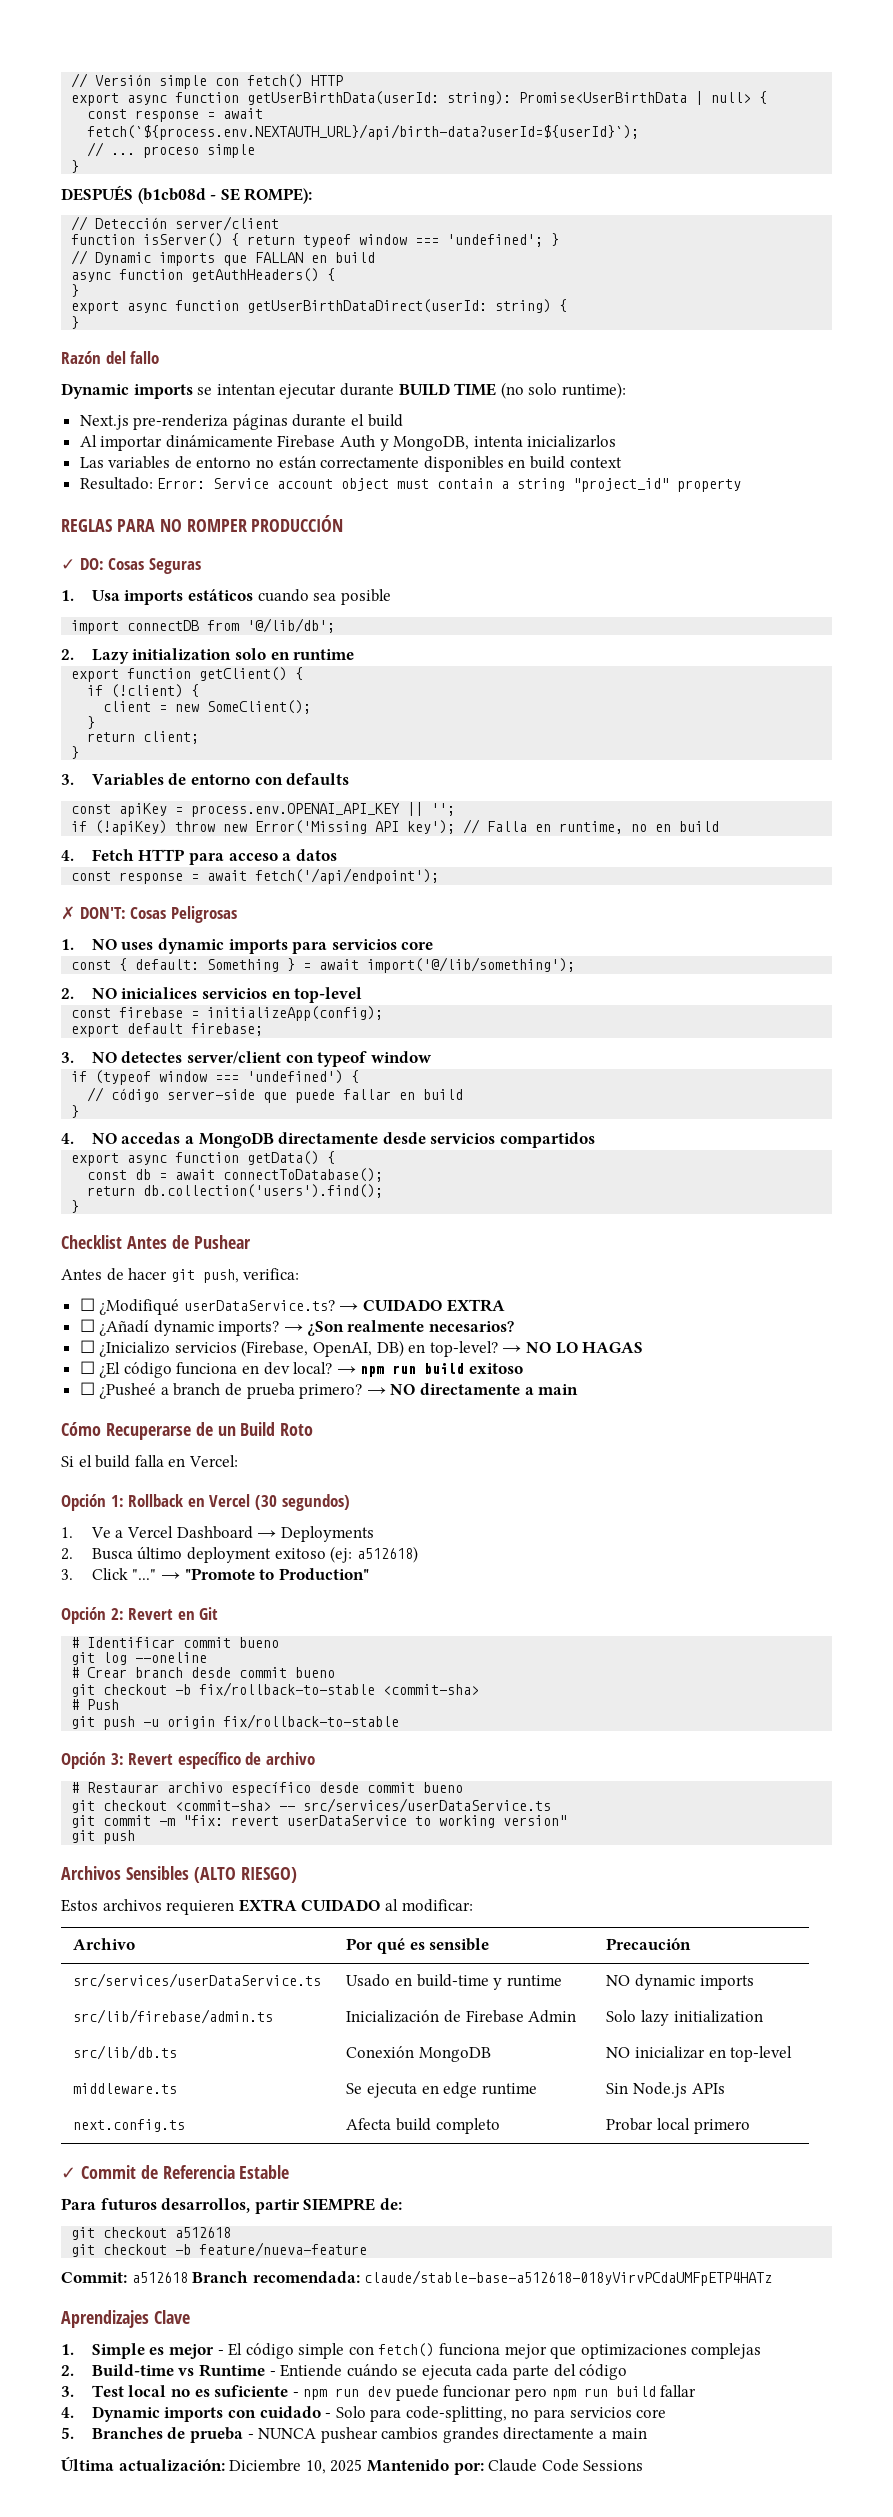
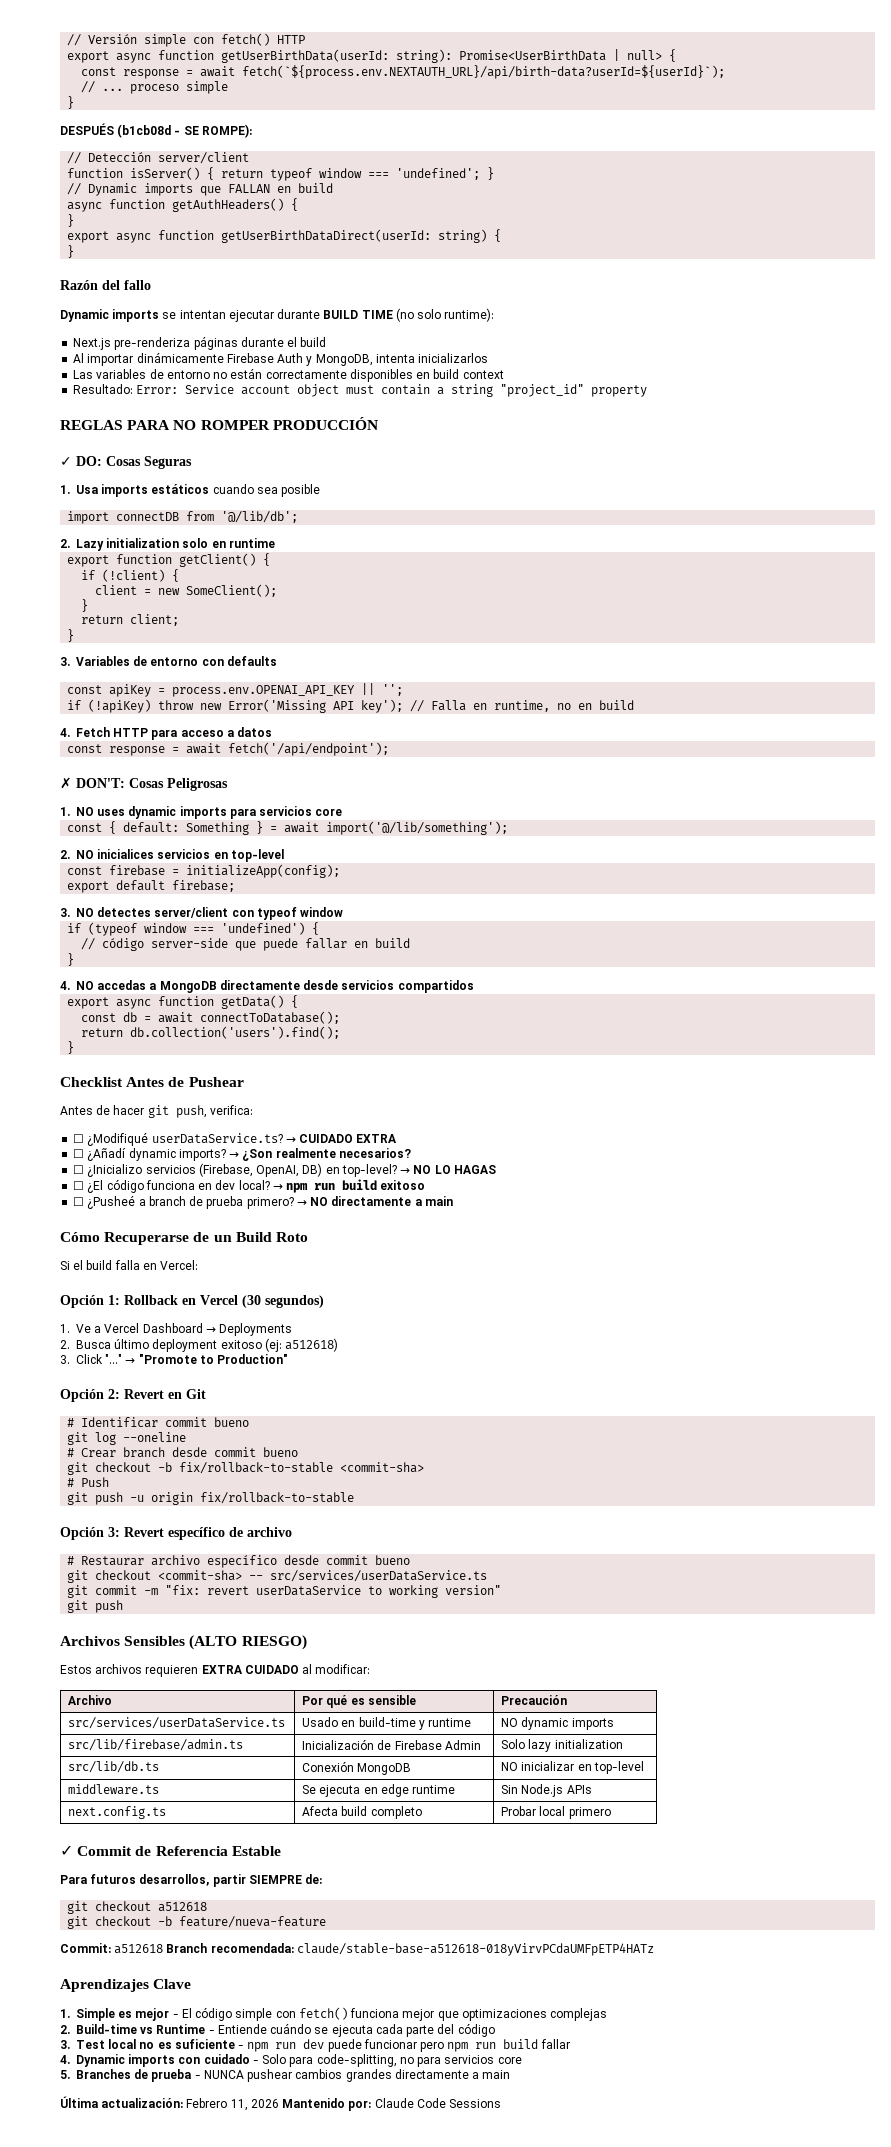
- Última actualización: Diciembre 10, 2025 Mantenido por: Claude Code Sessions
+ Última actualización: Febrero 11, 2026 Mantenido por: Claude Code Sessions

